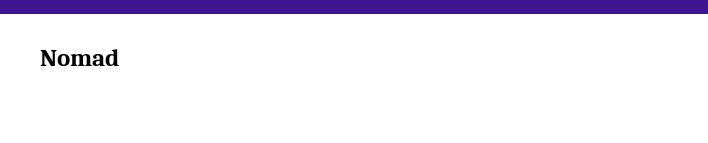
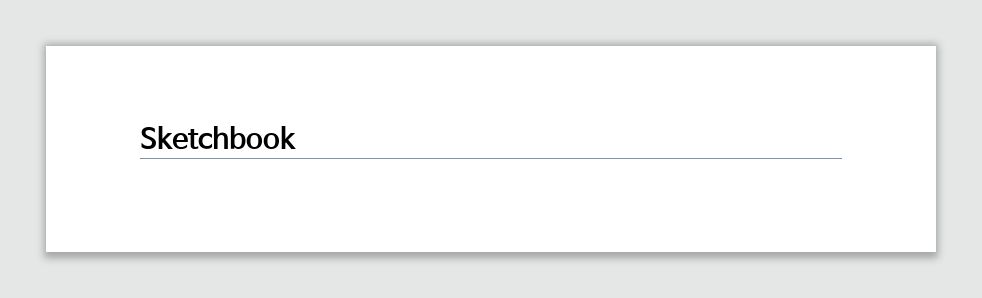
- Nomad
+ Sketchbook

